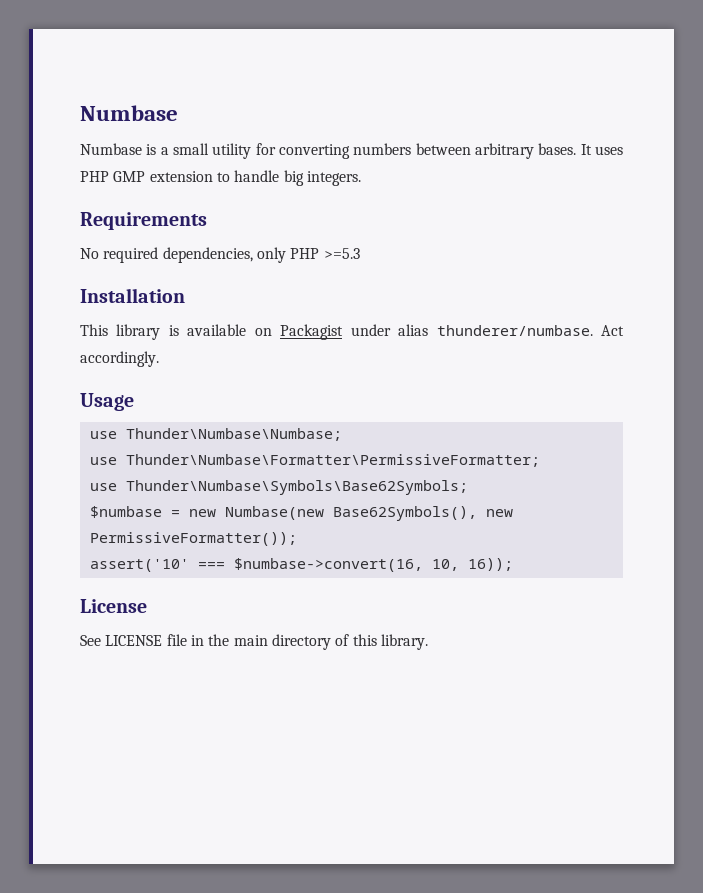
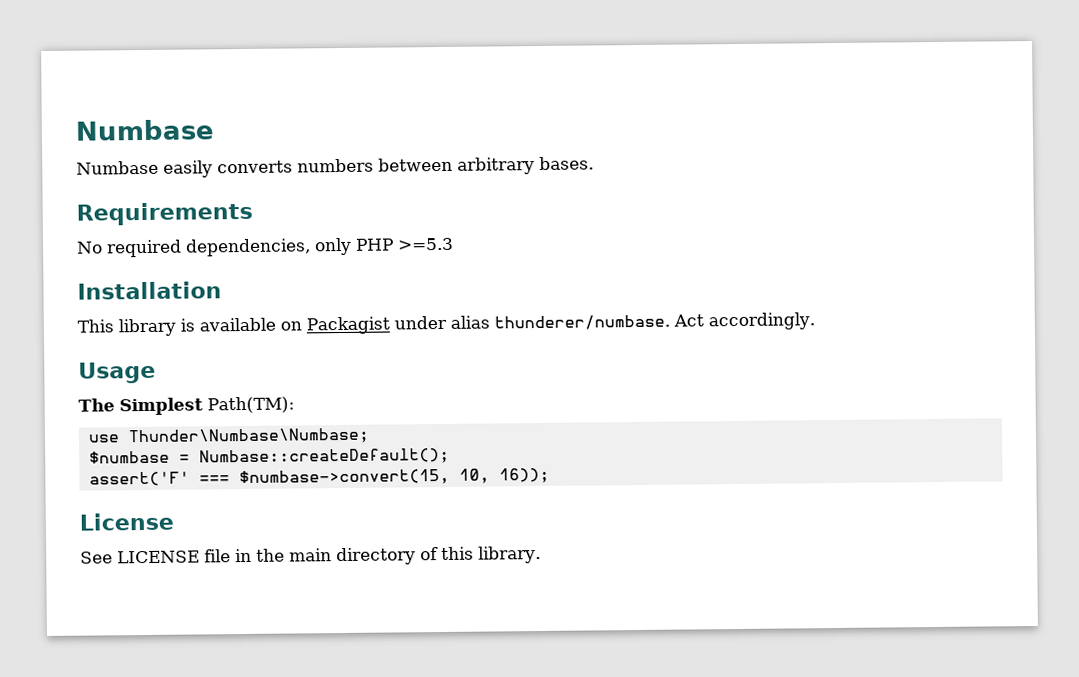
- Numbase is a small utility for converting numbers between arbitrary bases. It uses PHP GMP extension to handle big integers.
+ Numbase easily converts numbers between arbitrary bases.
+ The Simplest Path(TM):
- use Thunder\Numbase\Formatter\PermissiveFormatter;
- use Thunder\Numbase\Symbols\Base62Symbols;
- $numbase = new Numbase(new Base62Symbols(), new PermissiveFormatter());
- assert('10' === $numbase->convert(16, 10, 16));
+ $numbase = Numbase::createDefault();
+ assert('F' === $numbase->convert(15, 10, 16));

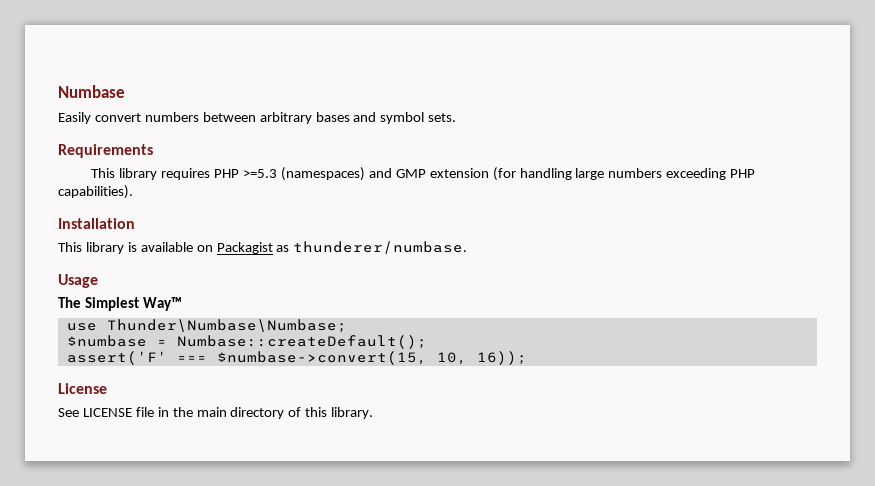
- Numbase easily converts numbers between arbitrary bases.
+ Easily convert numbers between arbitrary bases and symbol sets.
  Requirements
- No required dependencies, only PHP >=5.3
+ This library requires PHP >=5.3 (namespaces) and GMP extension (for handling large numbers exceeding PHP capabilities).
- This library is available on Packagist under alias thunderer/numbase. Act accordingly.
+ This library is available on Packagist as thunderer/numbase.
- The Simplest Path(TM):
+ The Simplest Way™

